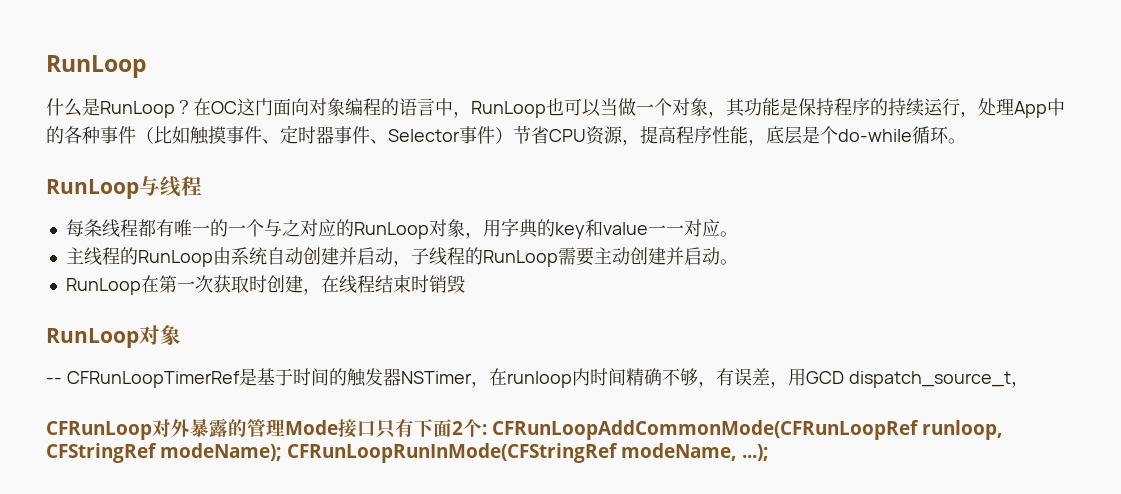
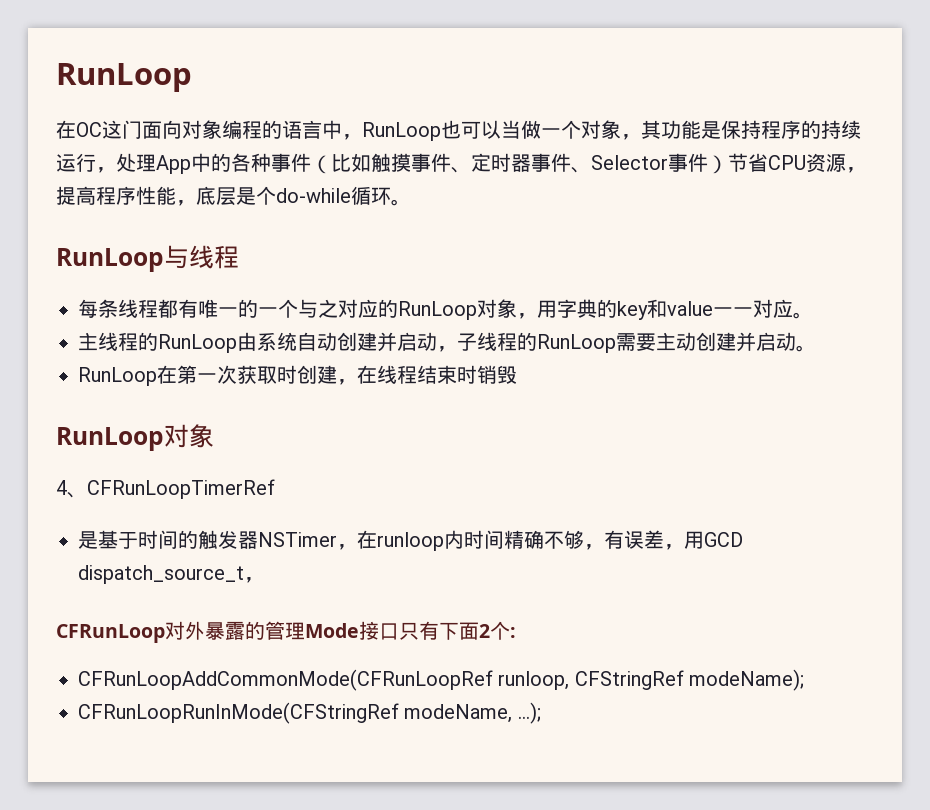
- 什么是RunLoop？
- -- CFRunLoopTimerRef是基于时间的触发器NSTimer，在runloop内时间精确不够，有误差，用GCD dispatch_source_t，
+ 4、CFRunLoopTimerRef
+ 是基于时间的触发器NSTimer，在runloop内时间精确不够，有误差，用GCD dispatch_source_t，
- CFRunLoop对外暴露的管理Mode接口只有下面2个: CFRunLoopAddCommonMode(CFRunLoopRef runloop, CFStringRef modeName); CFRunLoopRunInMode(CFStringRef modeName, ...);
+ CFRunLoop对外暴露的管理Mode接口只有下面2个:
+ CFRunLoopAddCommonMode(CFRunLoopRef runloop, CFStringRef modeName);
+ CFRunLoopRunInMode(CFStringRef modeName, ...);

